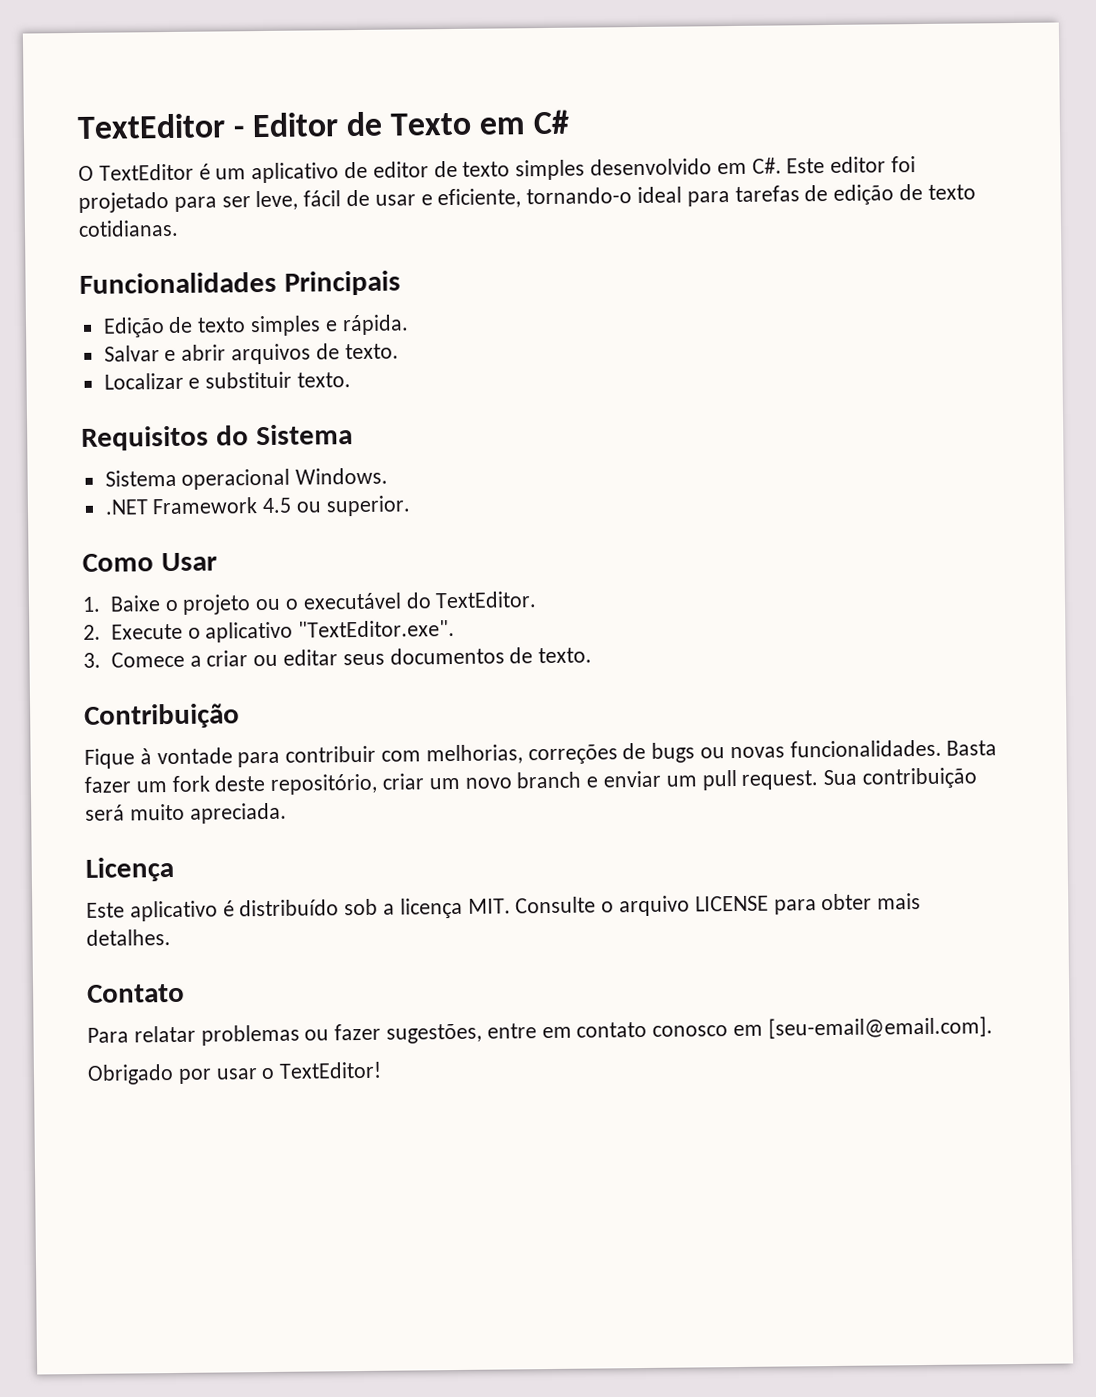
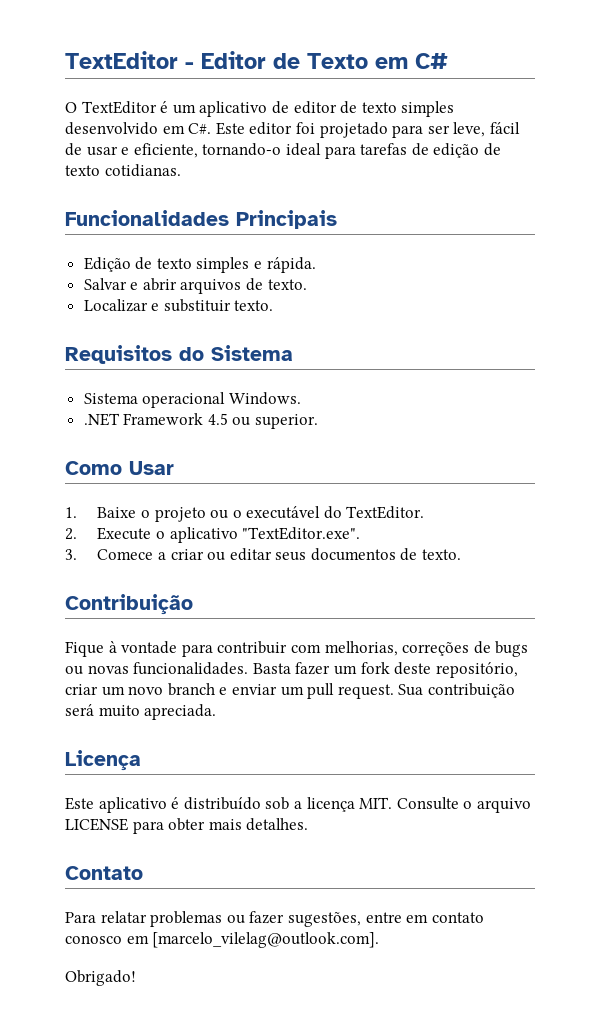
- Para relatar problemas ou fazer sugestões, entre em contato conosco em [seu-email@email.com].
- Obrigado por usar o TextEditor!
+ Para relatar problemas ou fazer sugestões, entre em contato conosco em [marcelo_vilelag@outlook.com].
+ Obrigado!

